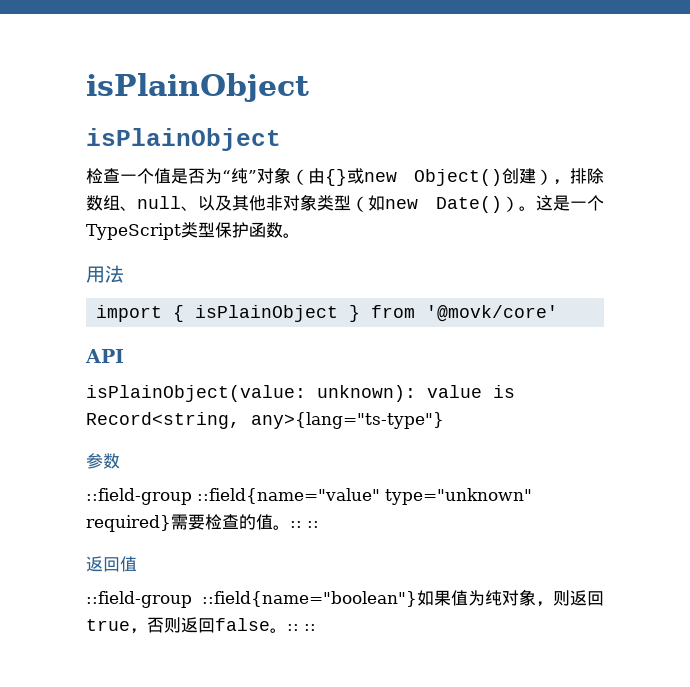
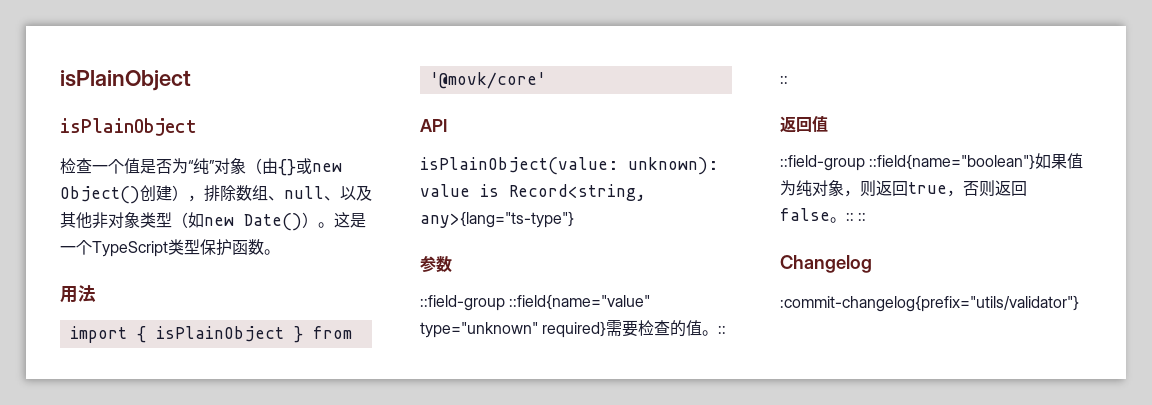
+ Changelog
+ :commit-changelog{prefix="utils/validator"}

